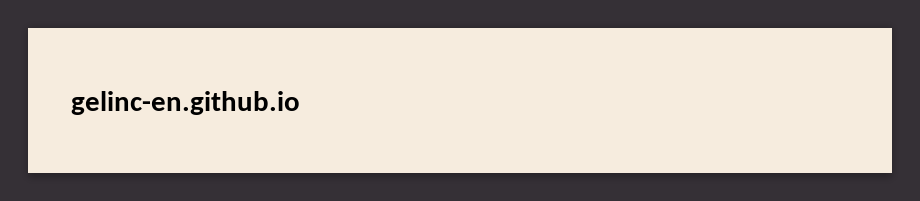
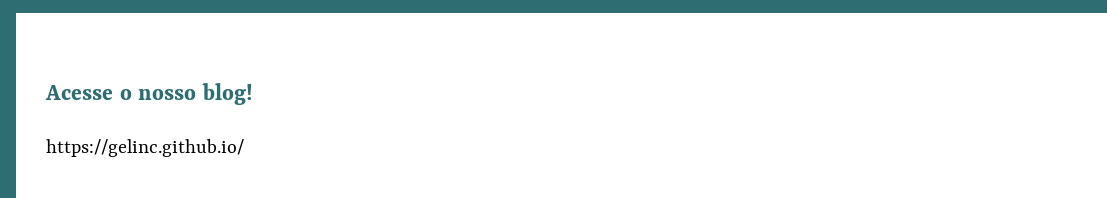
- gelinc-en.github.io
+ Acesse o nosso blog!
+ https://gelinc.github.io/

